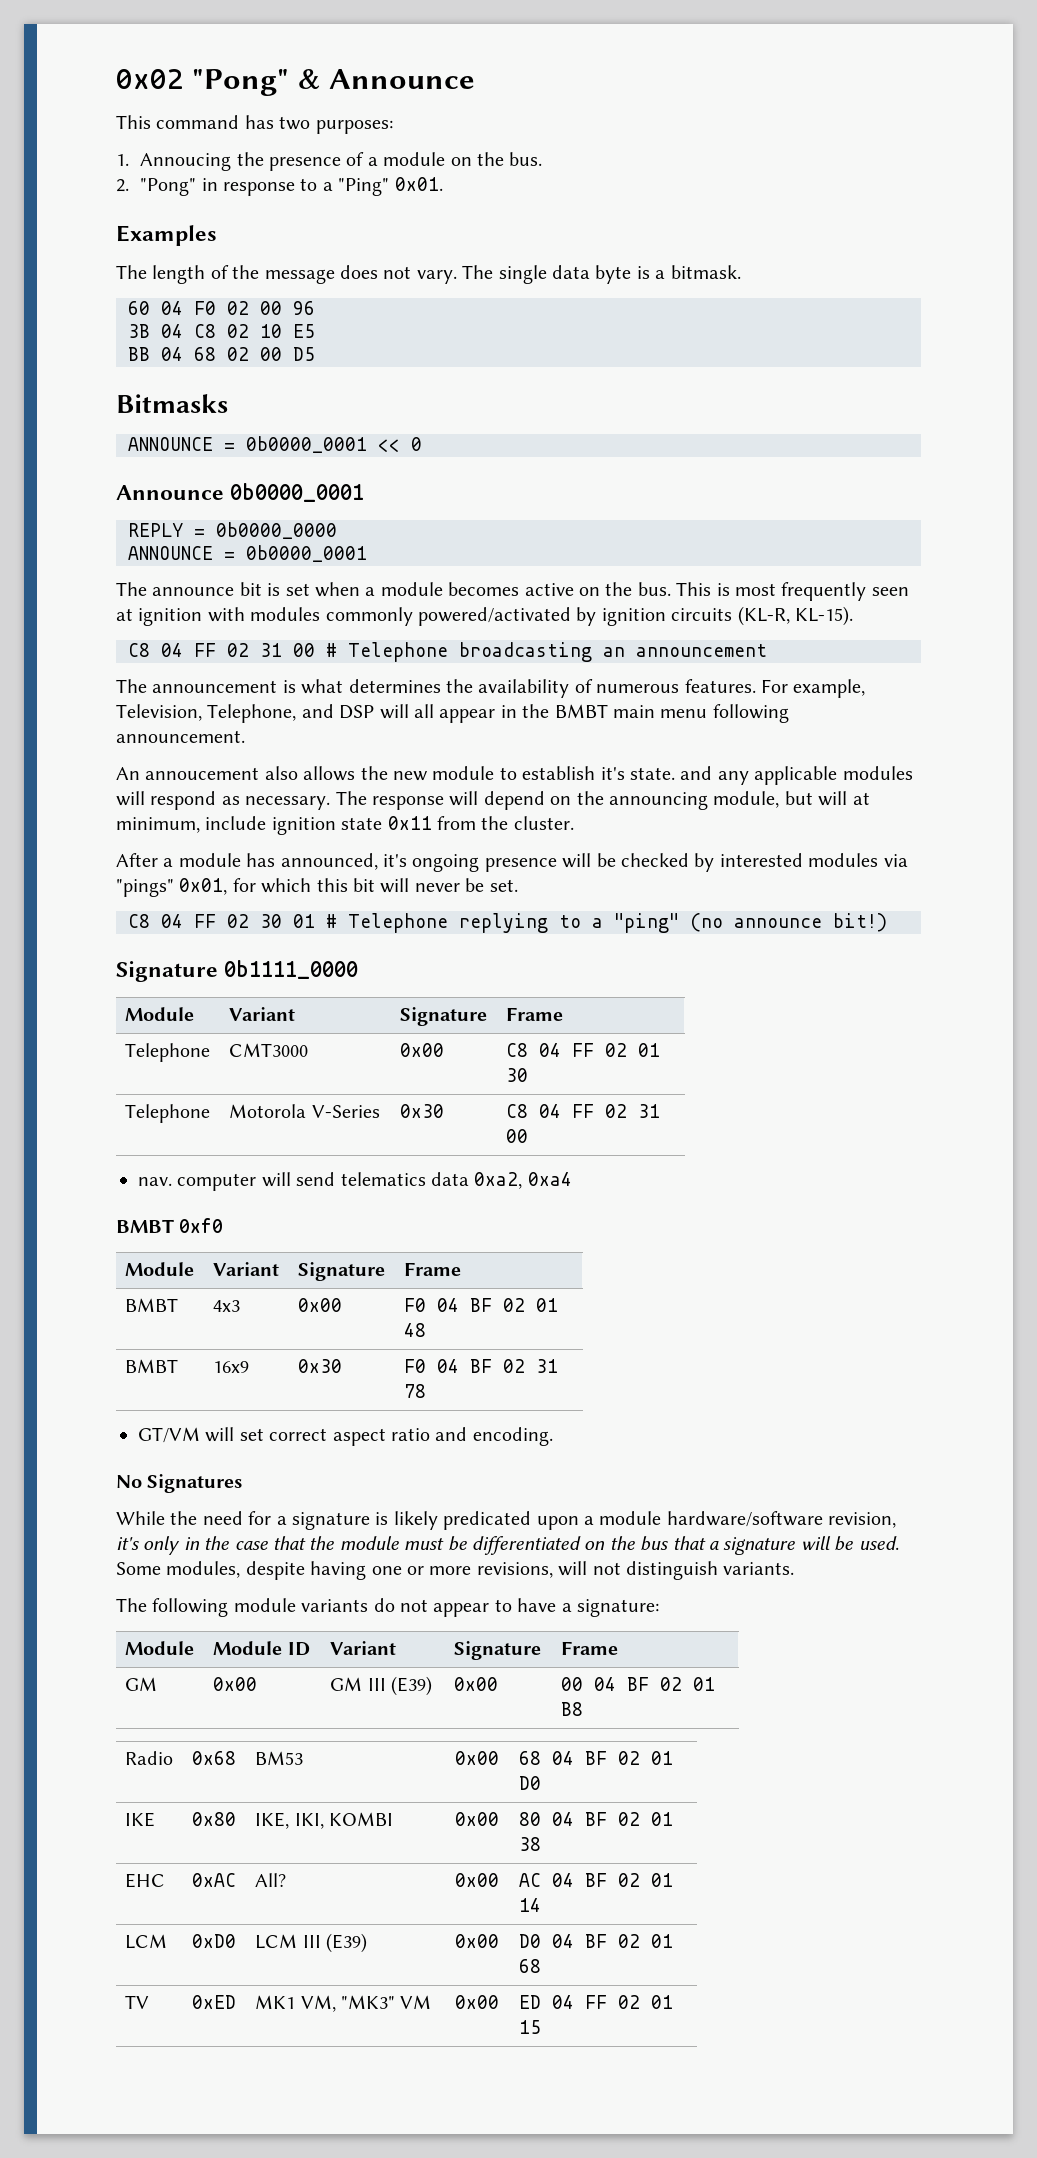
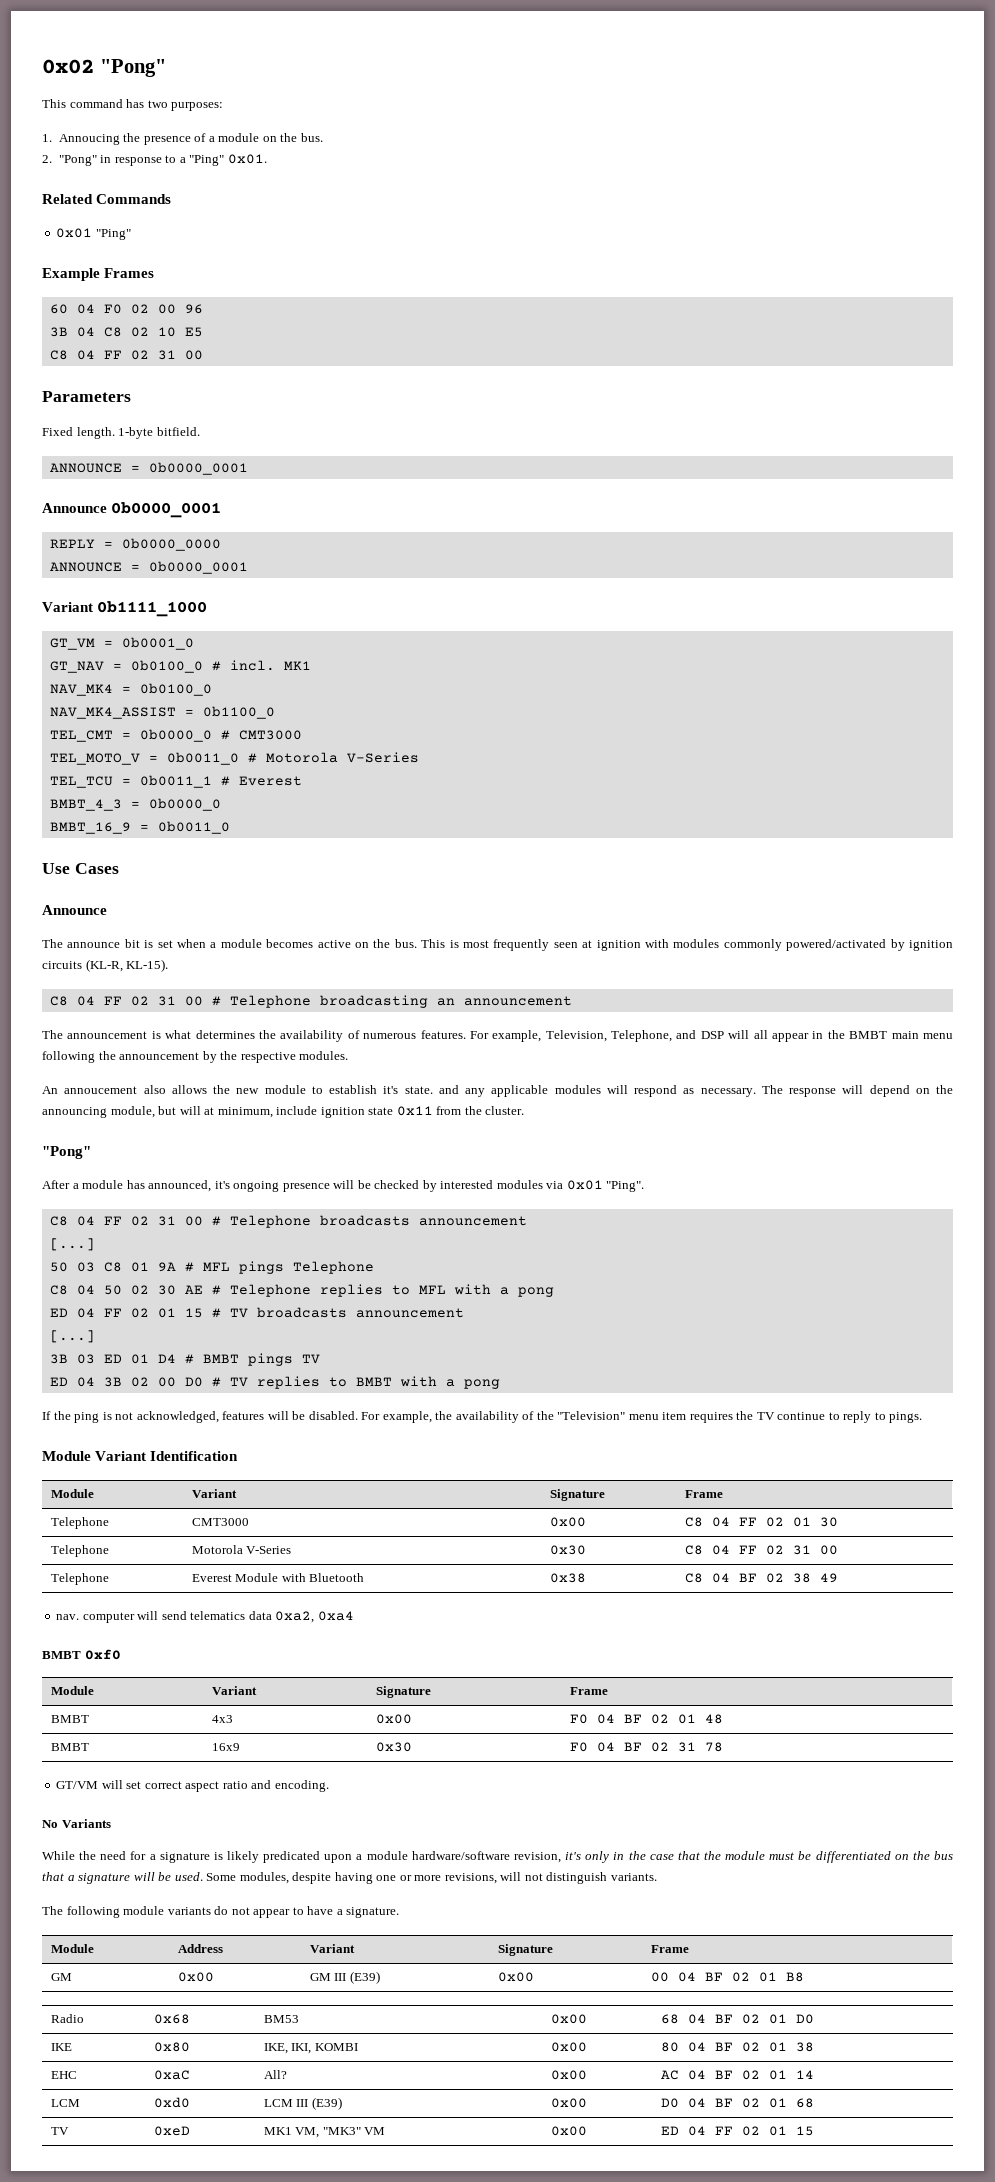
- 0x02 "Pong" & Announce
+ 0x02 "Pong"
- Examples
- The length of the message does not vary. The single data byte is a bitmask.
+ Related Commands
+ 0x01 "Ping"
+ Example Frames
  3B 04 C8 02 10 E5
- BB 04 68 02 00 D5
- Bitmasks
- ANNOUNCE = 0b0000_0001 << 0
+ C8 04 FF 02 31 00
+ Parameters
+ Fixed length. 1-byte bitfield.
+ ANNOUNCE = 0b0000_0001
+ Variant 0b1111_1000
+ GT_VM = 0b0001_0
+ GT_NAV = 0b0100_0 # incl. MK1
+ NAV_MK4 = 0b0100_0
+ NAV_MK4_ASSIST = 0b1100_0
+ TEL_CMT = 0b0000_0 # CMT3000
+ TEL_MOTO_V = 0b0011_0 # Motorola V-Series
+ TEL_TCU = 0b0011_1 # Everest
+ BMBT_4_3 = 0b0000_0
+ BMBT_16_9 = 0b0011_0
+ Use Cases
+ Announce
- For example, Television, Telephone, and DSP will all appear in the BMBT main menu following announcement.
+ For example, Television, Telephone, and DSP will all appear in the BMBT main menu following the announcement by the respective modules.
  The response will depend on the announcing module, but will at minimum, include ignition state 0x11 from the cluster.
+ "Pong"
- After a module has announced, it's ongoing presence will be checked by interested modules via "pings" 0x01, for which this bit will never be set.
- C8 04 FF 02 30 01 # Telephone replying to a "ping" (no announce bit!)
- Signature 0b1111_0000
+ After a module has announced, it's ongoing presence will be checked by interested modules via 0x01 "Ping".
+ C8 04 FF 02 31 00 # Telephone broadcasts announcement
+ [...]
+ 50 03 C8 01 9A # MFL pings Telephone
+ C8 04 50 02 30 AE # Telephone replies to MFL with a pong
+ ED 04 FF 02 01 15 # TV broadcasts announcement
+ [...]
+ 3B 03 ED 01 D4 # BMBT pings TV
+ ED 04 3B 02 00 D0 # TV replies to BMBT with a pong
+ If the ping is not acknowledged, features will be disabled. For example, the availability of the "Television" menu item requires the TV continue to reply to pings.
+ Module Variant Identification
+ Telephone | Everest Module with Bluetooth | 0x38 | C8 04 BF 02 38 49
- No Signatures
+ No Variants
- The following module variants do not appear to have a signature:
- Module | Module ID | Variant | Signature | Frame
+ The following module variants do not appear to have a signature.
+ Module | Address | Variant | Signature | Frame
- EHC | 0xAC | All? | 0x00 | AC 04 BF 02 01 14
+ EHC | 0xaC | All? | 0x00 | AC 04 BF 02 01 14
- LCM | 0xD0 | LCM III (E39) | 0x00 | D0 04 BF 02 01 68
+ LCM | 0xd0 | LCM III (E39) | 0x00 | D0 04 BF 02 01 68
- TV | 0xED | MK1 VM, "MK3" VM | 0x00 | ED 04 FF 02 01 15
+ TV | 0xeD | MK1 VM, "MK3" VM | 0x00 | ED 04 FF 02 01 15

